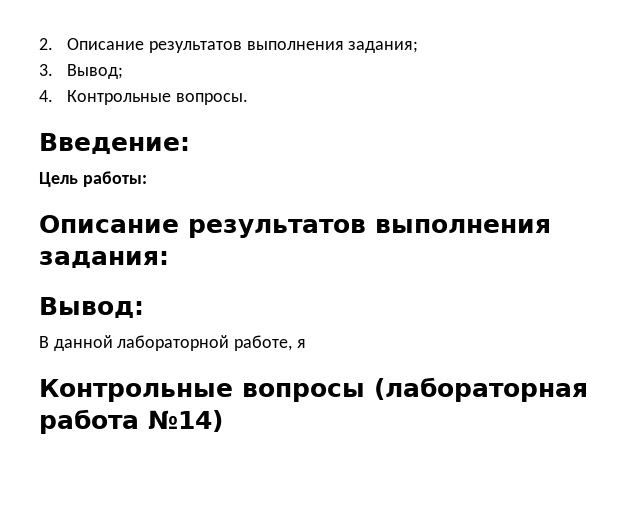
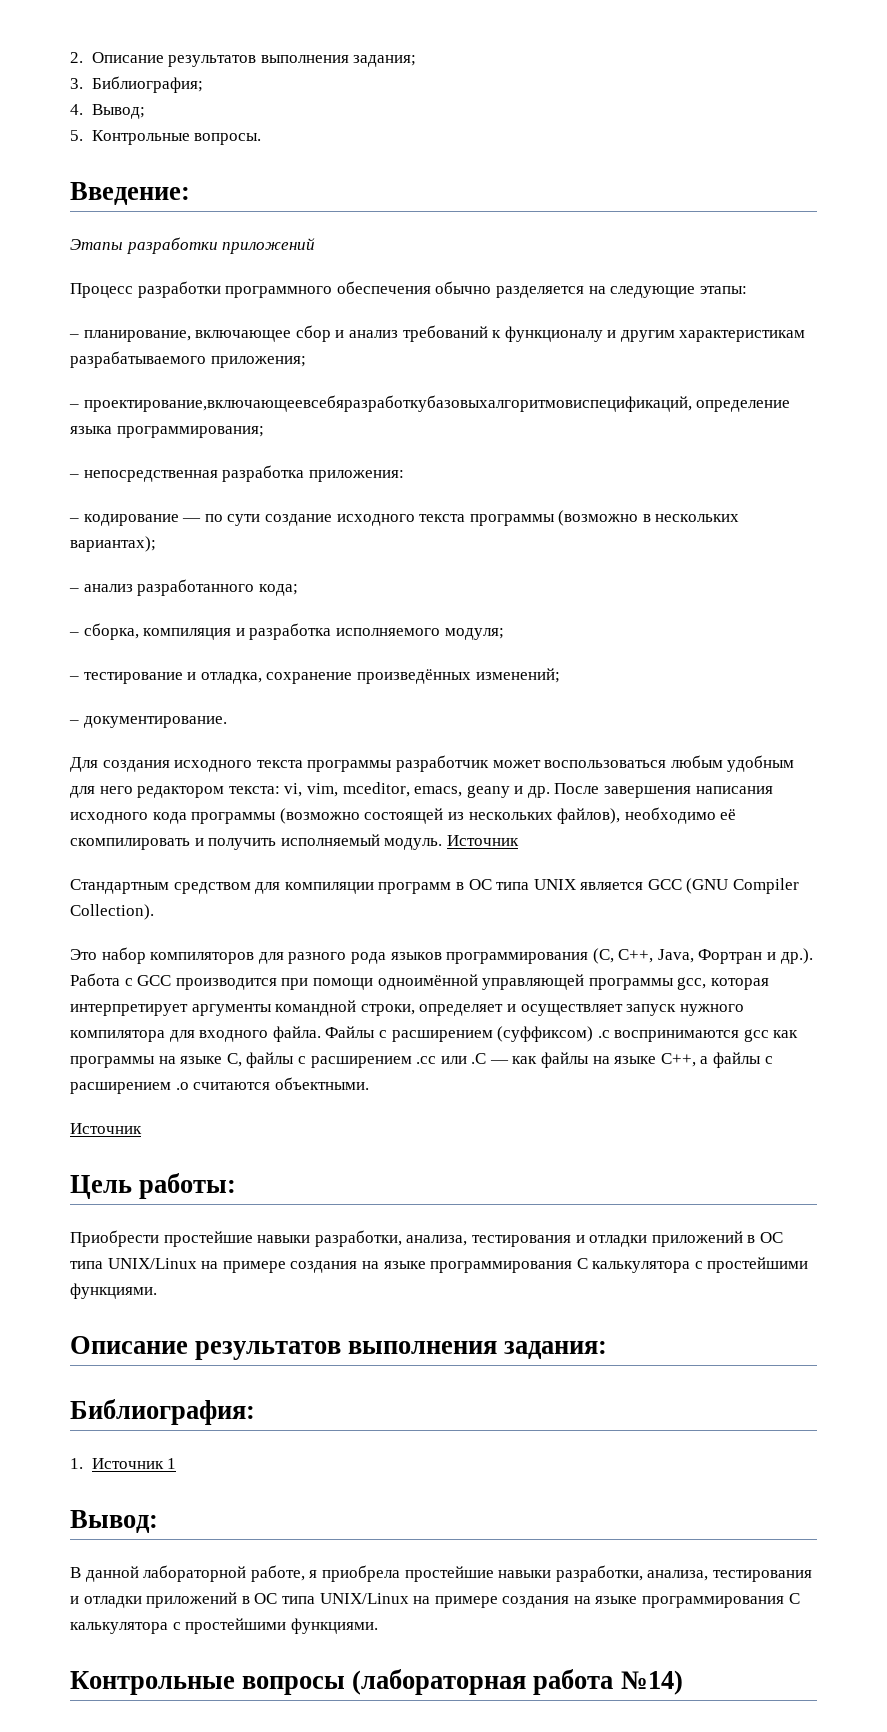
- 3. Вывод;
+ 3. Библиография;
+ 4. Вывод;
- 4. Контрольные вопросы.
+ 5. Контрольные вопросы.
+ Этапы разработки приложений
+ Процесс разработки программного обеспечения обычно разделяется на следующие этапы:
+ – планирование, включающее сбор и анализ требований к функционалу и другим характеристикам разрабатываемого приложения;
+ – проектирование,включающеевсебяразработкубазовыхалгоритмовиспецификаций, определение языка программирования;
+ – непосредственная разработка приложения:
+ – кодирование — по сути создание исходного текста программы (возможно в нескольких вариантах);
+ – анализ разработанного кода;
+ – сборка, компиляция и разработка исполняемого модуля;
+ – тестирование и отладка, сохранение произведённых изменений;
+ – документирование.
+ Для создания исходного текста программы разработчик может воспользоваться любым удобным для него редактором текста: vi, vim, mceditor, emacs, geany и др. После завершения написания исходного кода программы (возможно состоящей из нескольких файлов), необходимо её скомпилировать и получить исполняемый модуль. Источник
+ Стандартным средством для компиляции программ в ОС типа UNIX является GCC (GNU Compiler Collection).
+ Это набор компиляторов для разного рода языков программирования (С, C++, Java, Фортран и др.). Работа с GCC производится при помощи одноимённой управляющей программы gcc, которая интерпретирует аргументы командной строки, определяет и осуществляет запуск нужного компилятора для входного файла. Файлы с расширением (суффиксом) .c воспринимаются gcc как программы на языке С, файлы с расширением .cc или .C — как файлы на языке C++, а файлы c расширением .o считаются объектными.
+ Источник
  Цель работы:
+ Приобрести простейшие навыки разработки, анализа, тестирования и отладки приложений в ОС типа UNIX/Linux на примере создания на языке программирования С калькулятора с простейшими функциями.
+ Библиография:
+ 1. Источник 1
- В данной лабораторной работе, я
+ В данной лабораторной работе, я приобрела простейшие навыки разработки, анализа, тестирования и отладки приложений в ОС типа UNIX/Linux на примере создания на языке программирования С калькулятора с простейшими функциями.

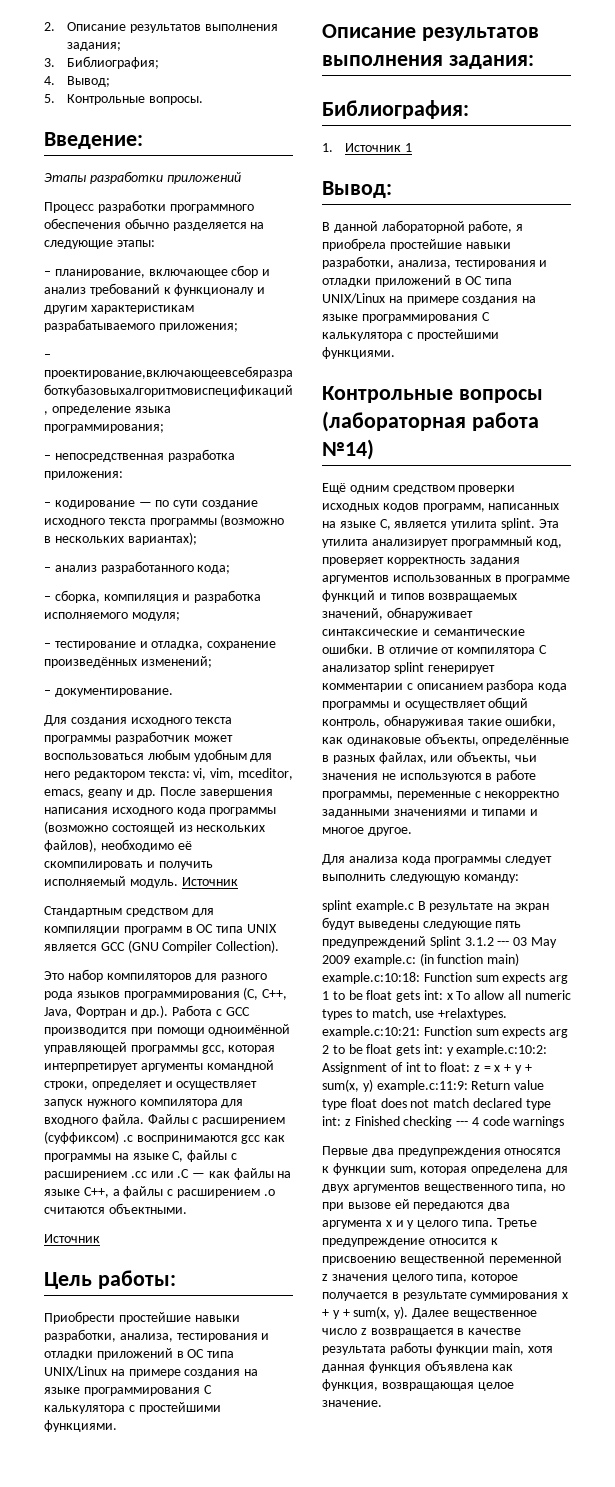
+ Ещё одним средством проверки исходных кодов программ, написанных на языке C, является утилита splint. Эта утилита анализирует программный код, проверяет корректность задания аргументов использованных в программе функций и типов возвращаемых значений, обнаруживает синтаксические и семантические ошибки. В отличие от компилятора C анализатор splint генерирует комментарии с описанием разбора кода программы и осуществляет общий контроль, обнаруживая такие ошибки, как одинаковые объекты, определённые в разных файлах, или объекты, чьи значения не используются в работе программы, переменные с некорректно заданными значениями и типами и многое другое.
+ Для анализа кода программы следует выполнить следующую команду:
+ splint example.c В результате на экран будут выведены следующие пять предупреждений Splint 3.1.2 --- 03 May 2009 example.c: (in function main) example.c:10:18: Function sum expects arg 1 to be float gets int: x To allow all numeric types to match, use +relaxtypes. example.c:10:21: Function sum expects arg 2 to be float gets int: y example.c:10:2: Assignment of int to float: z = x + y + sum(x, y) example.c:11:9: Return value type float does not match declared type int: z Finished checking --- 4 code warnings
+ Первые два предупреждения относятся к функции sum, которая определена для двух аргументов вещественного типа, но при вызове ей передаются два аргумента x и y целого типа. Третье предупреждение относится к присвоению вещественной переменной z значения целого типа, которое получается в результате суммирования x + y + sum(x, y). Далее вещественное число z возвращается в качестве результата работы функции main, хотя данная функция объявлена как функция, возвращающая целое значение.

